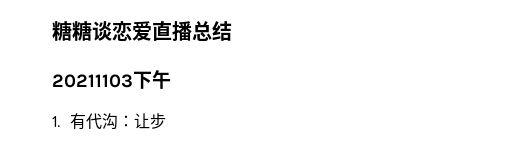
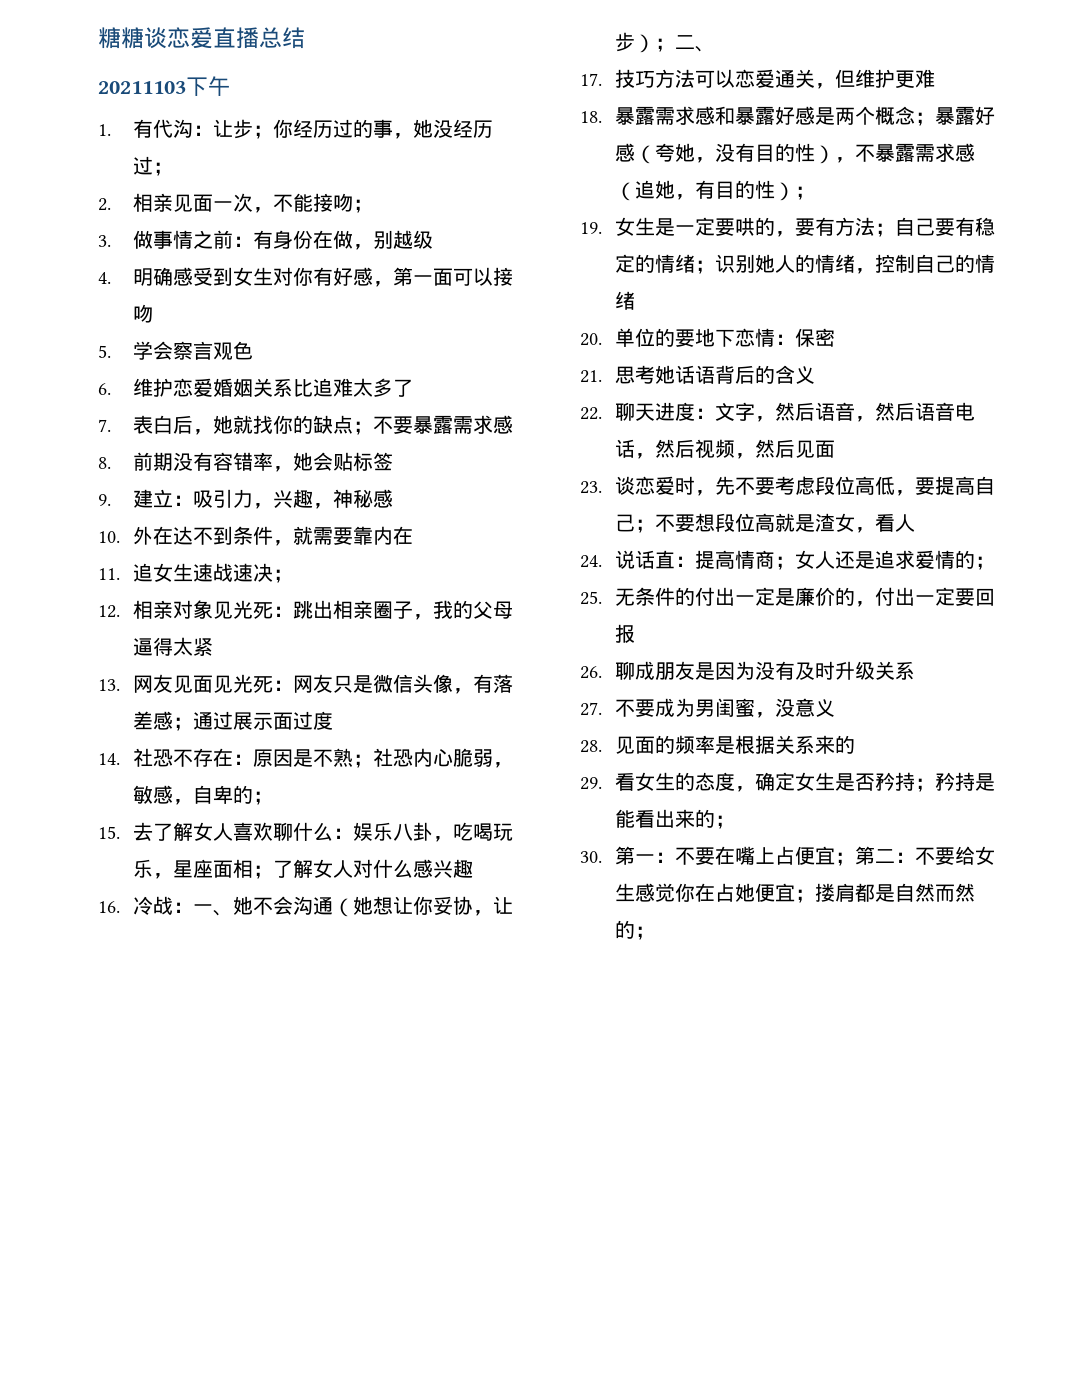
- 1.有代沟：让步
+ 1.有代沟：让步；你经历过的事，她没经历过；
+ 2.相亲见面一次，不能接吻；
+ 3.做事情之前：有身份在做，别越级
+ 4.明确感受到女生对你有好感，第一面可以接吻
+ 5.学会察言观色
+ 6.维护恋爱婚姻关系比追难太多了
+ 7.表白后，她就找你的缺点；不要暴露需求感
+ 8.前期没有容错率，她会贴标签
+ 9.建立：吸引力，兴趣，神秘感
+ 10.外在达不到条件，就需要靠内在
+ 11.追女生速战速决；
+ 12.相亲对象见光死：跳出相亲圈子，我的父母逼得太紧
+ 13.网友见面见光死：网友只是微信头像，有落差感；通过展示面过度
+ 14.社恐不存在：原因是不熟；社恐内心脆弱，敏感，自卑的；
+ 15.去了解女人喜欢聊什么：娱乐八卦，吃喝玩乐，星座面相；了解女人对什么感兴趣
+ 16.冷战：一、她不会沟通（她想让你妥协，让步）；二、
+ 17.技巧方法可以恋爱通关，但维护更难
+ 18.暴露需求感和暴露好感是两个概念；暴露好感（夸她，没有目的性），不暴露需求感（追她，有目的性）；
+ 19.女生是一定要哄的，要有方法；自己要有稳定的情绪；识别她人的情绪，控制自己的情绪
+ 20.单位的要地下恋情：保密
+ 21.思考她话语背后的含义
+ 22.聊天进度：文字，然后语音，然后语音电话，然后视频，然后见面
+ 23.谈恋爱时，先不要考虑段位高低，要提高自己；不要想段位高就是渣女，看人
+ 24.说话直：提高情商；女人还是追求爱情的；
+ 25.无条件的付出一定是廉价的，付出一定要回报
+ 26.聊成朋友是因为没有及时升级关系
+ 27.不要成为男闺蜜，没意义
+ 28.见面的频率是根据关系来的
+ 29.看女生的态度，确定女生是否矜持；矜持是能看出来的；
+ 30.第一：不要在嘴上占便宜；第二：不要给女生感觉你在占她便宜；搂肩都是自然而然的；

